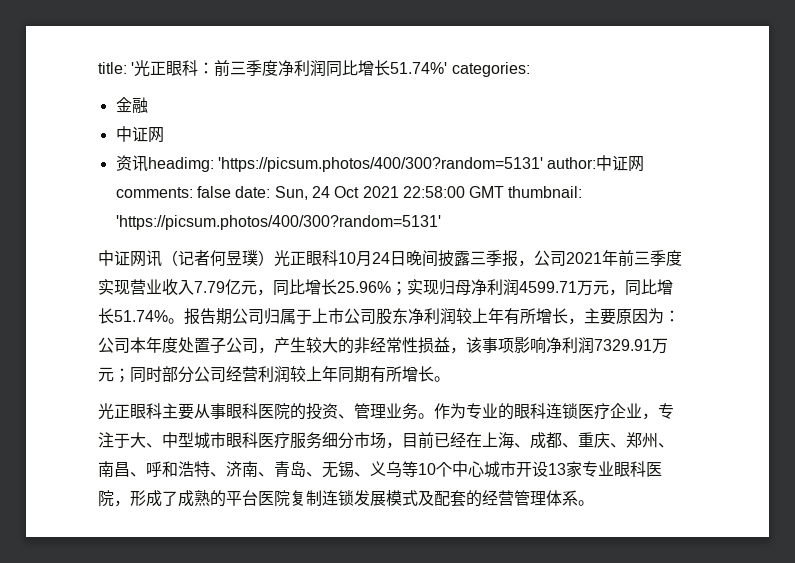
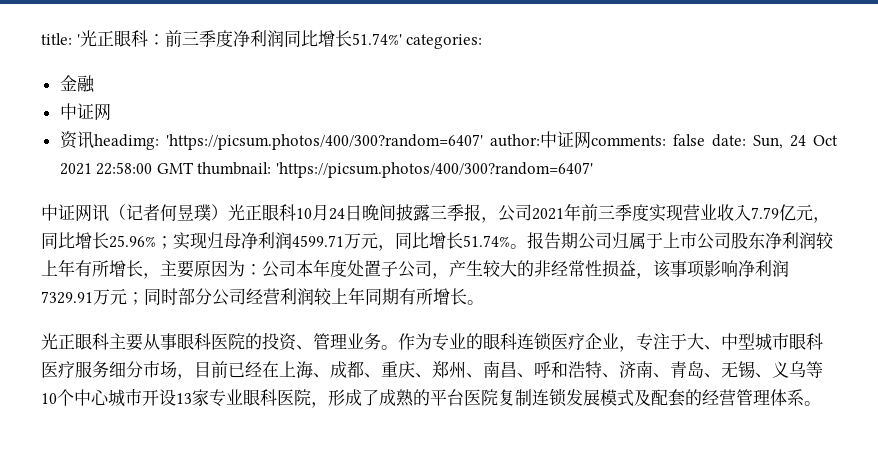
- 资讯headimg: 'https://picsum.photos/400/300?random=5131' author:中证网comments: false date: Sun, 24 Oct 2021 22:58:00 GMT thumbnail: 'https://picsum.photos/400/300?random=5131'
+ 资讯headimg: 'https://picsum.photos/400/300?random=6407' author:中证网comments: false date: Sun, 24 Oct 2021 22:58:00 GMT thumbnail: 'https://picsum.photos/400/300?random=6407'

